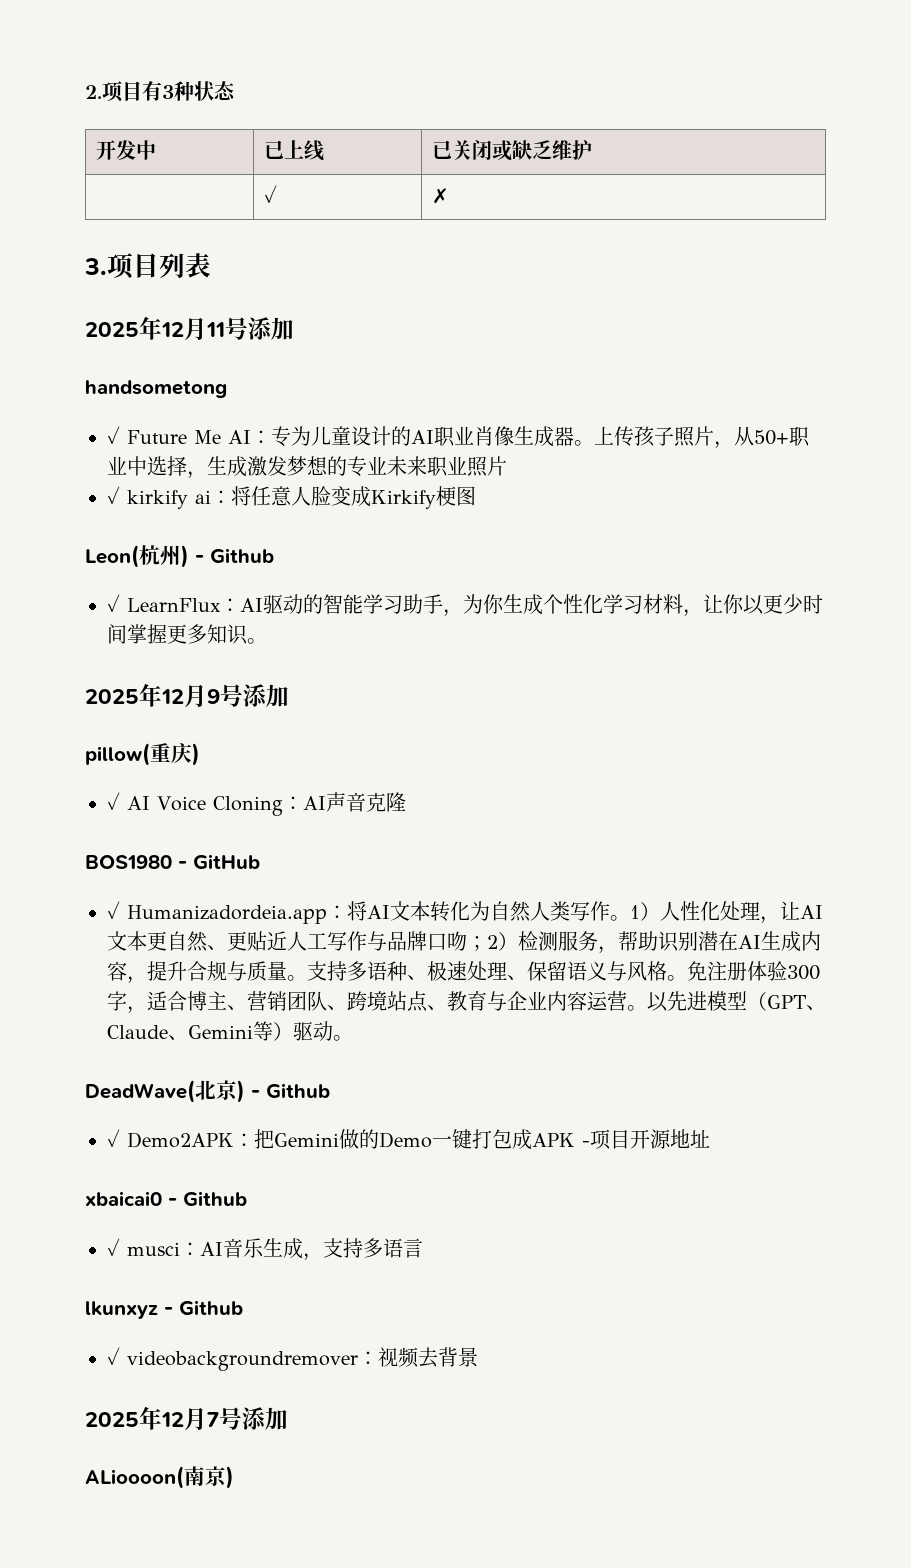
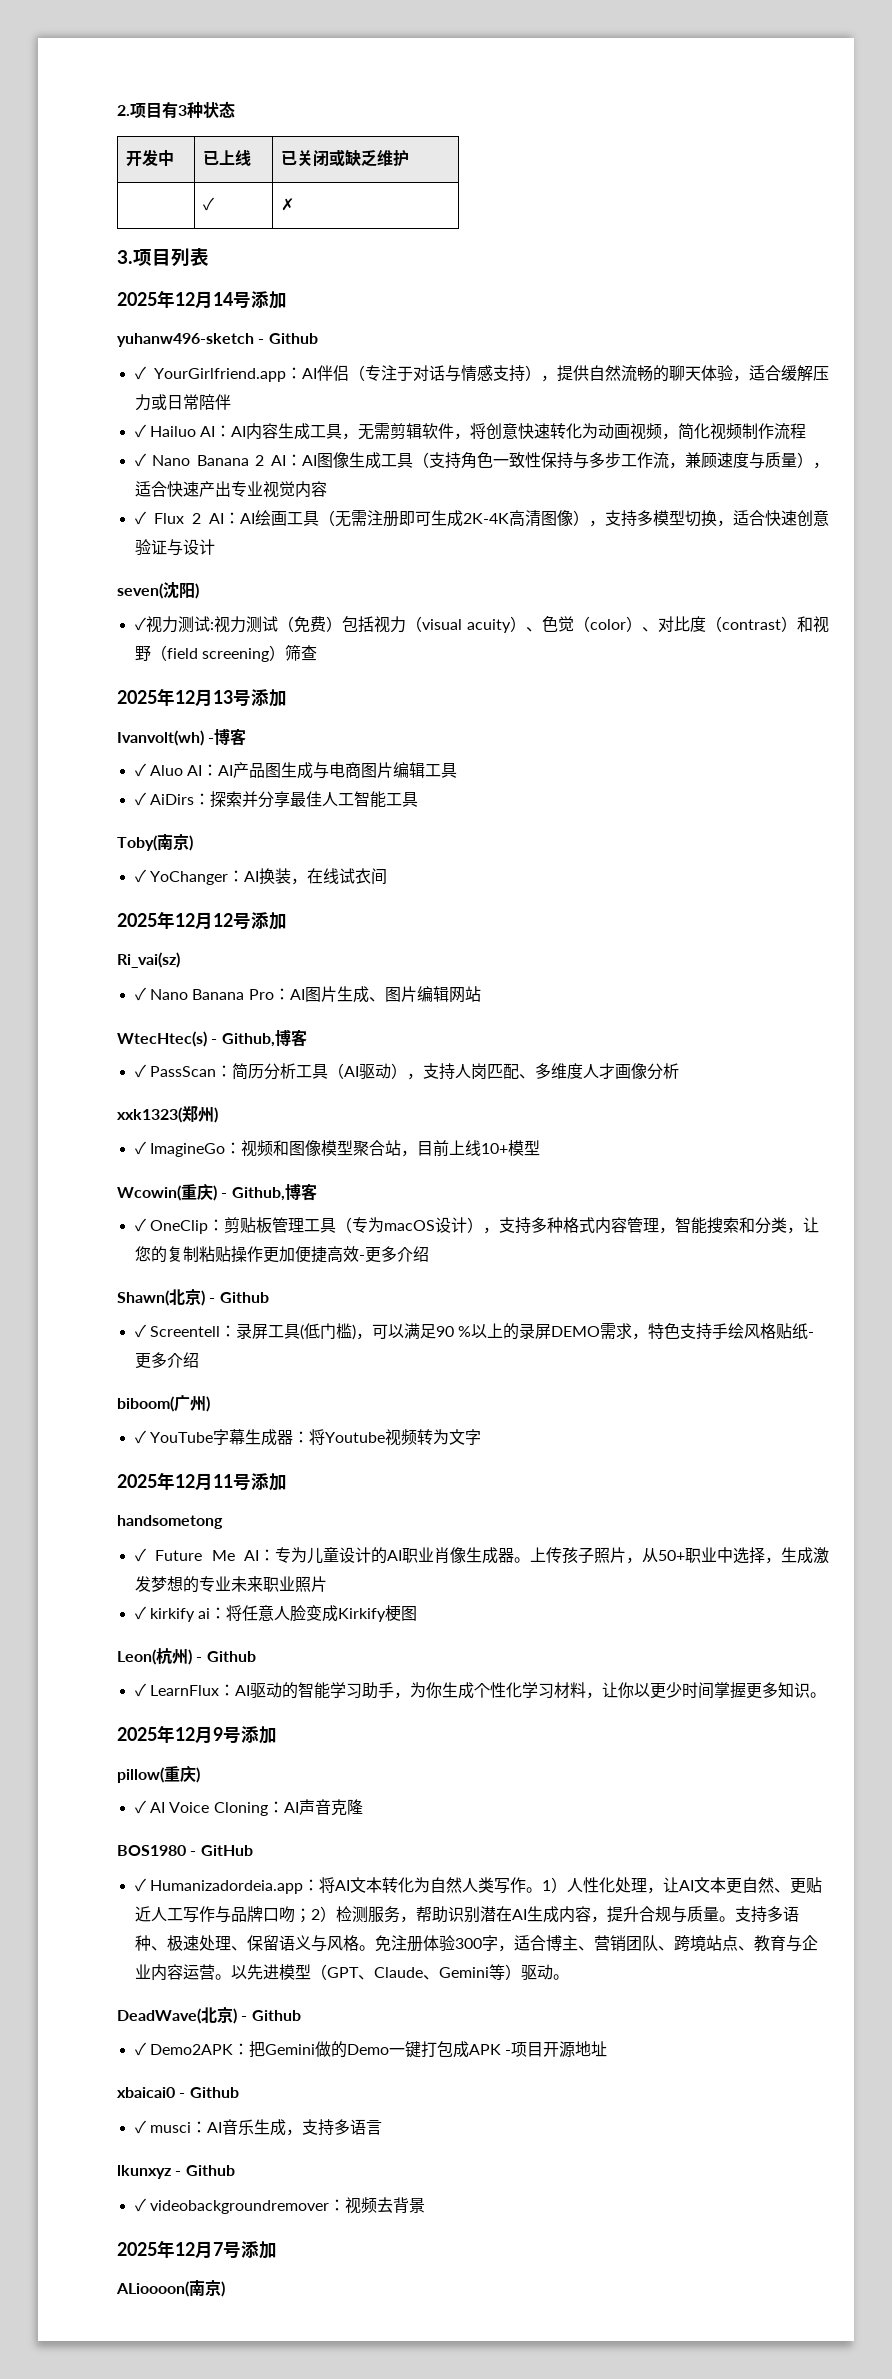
+ 2025年12月14号添加
+ yuhanw496-sketch - Github
+ ✓ YourGirlfriend.app：AI伴侣（专注于对话与情感支持），提供自然流畅的聊天体验，适合缓解压力或日常陪伴
+ ✓ Hailuo AI：AI内容生成工具，无需剪辑软件，将创意快速转化为动画视频，简化视频制作流程
+ ✓ Nano Banana 2 AI：AI图像生成工具（支持角色一致性保持与多步工作流，兼顾速度与质量），适合快速产出专业视觉内容
+ ✓ Flux 2 AI：AI绘画工具（无需注册即可生成2K-4K高清图像），支持多模型切换，适合快速创意验证与设计
+ seven(沈阳)
+ ✓视力测试:视力测试（免费）包括视力（visual acuity）、色觉（color）、对比度（contrast）和视野（field screening）筛查
+ 2025年12月13号添加
+ Ivanvolt(wh) -博客
+ ✓ Aluo AI：AI产品图生成与电商图片编辑工具
+ ✓ AiDirs：探索并分享最佳人工智能工具
+ Toby(南京)
+ ✓ YoChanger：AI换装，在线试衣间
+ 2025年12月12号添加
+ Ri_vai(sz)
+ ✓ Nano Banana Pro：AI图片生成、图片编辑网站
+ WtecHtec(s) - Github,博客
+ ✓ PassScan：简历分析工具（AI驱动），支持人岗匹配、多维度人才画像分析
+ xxk1323(郑州)
+ ✓ ImagineGo：视频和图像模型聚合站，目前上线10+模型
+ Wcowin(重庆) - Github,博客
+ ✓ OneClip：剪贴板管理工具（专为macOS设计），支持多种格式内容管理，智能搜索和分类，让您的复制粘贴操作更加便捷高效-更多介绍
+ Shawn(北京) - Github
+ ✓ Screentell：录屏工具(低门槛)，可以满足90 %以上的录屏DEMO需求，特色支持手绘风格贴纸-更多介绍
+ biboom(广州)
+ ✓ YouTube字幕生成器：将Youtube视频转为文字

